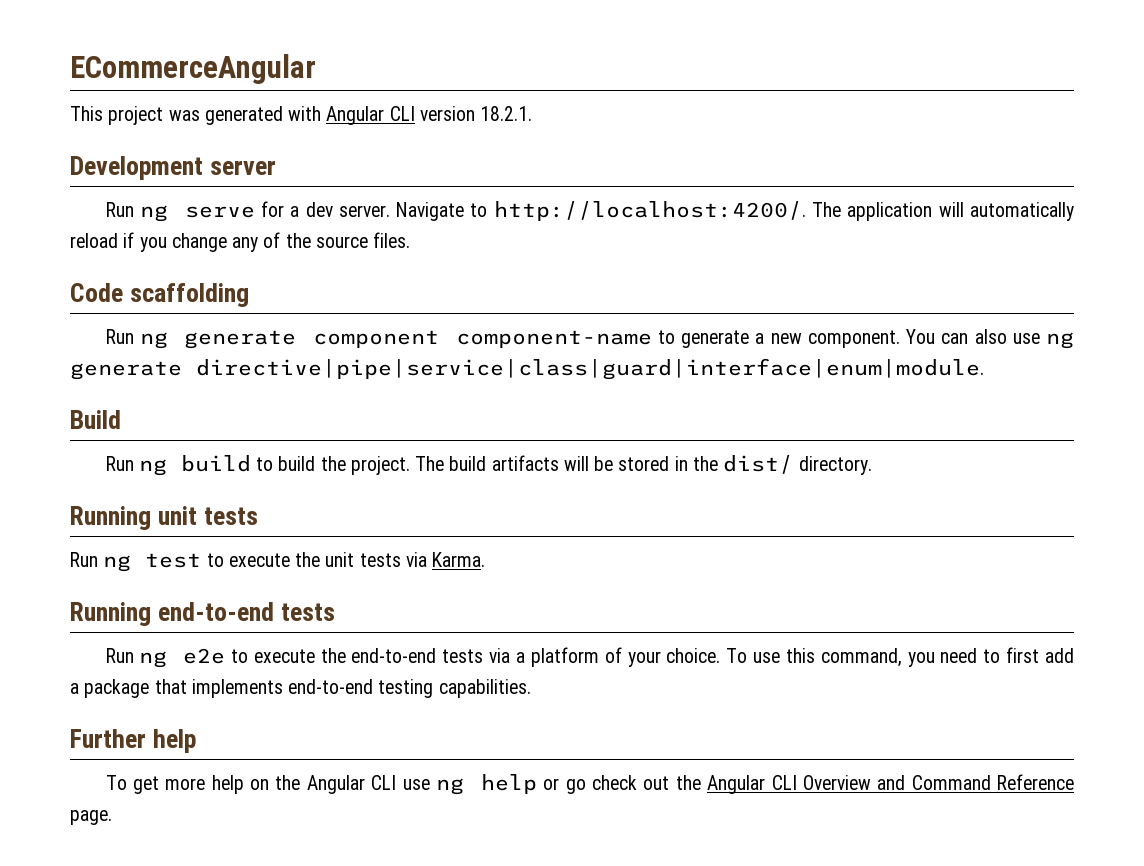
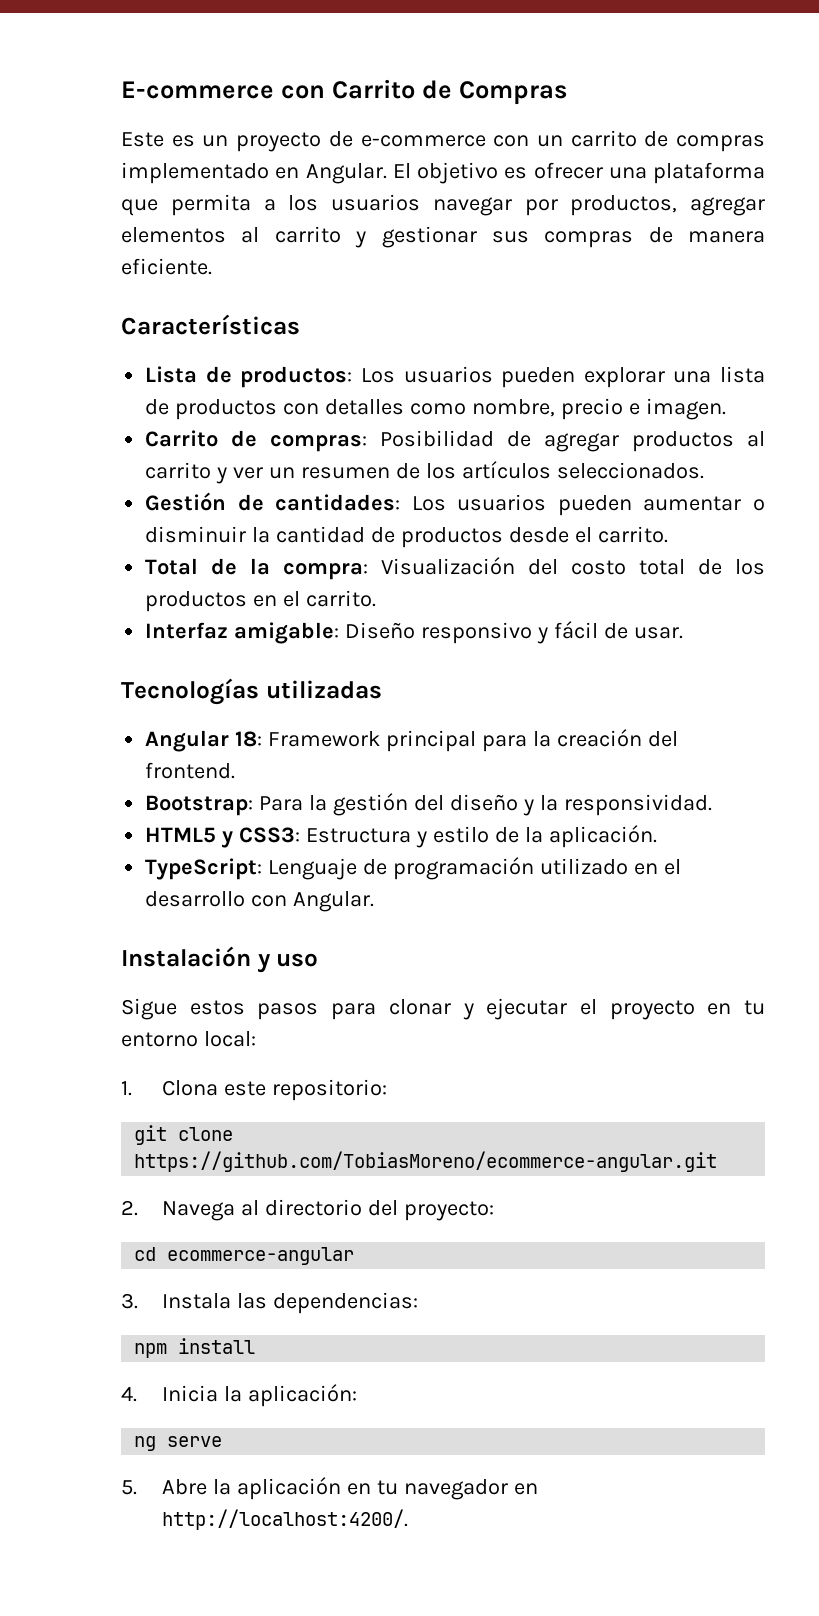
- ECommerceAngular
- This project was generated with Angular CLI version 18.2.1.
- Development server
- Run ng serve for a dev server. Navigate to http://localhost:4200/. The application will automatically reload if you change any of the source files.
- Code scaffolding
- Run ng generate component component-name to generate a new component. You can also use ng generate directive|pipe|service|class|guard|interface|enum|module.
- Build
- Run ng build to build the project. The build artifacts will be stored in the dist/ directory.
- Running unit tests
- Run ng test to execute the unit tests via Karma.
- Running end-to-end tests
- Run ng e2e to execute the end-to-end tests via a platform of your choice. To use this command, you need to first add a package that implements end-to-end testing capabilities.
- Further help
- To get more help on the Angular CLI use ng help or go check out the Angular CLI Overview and Command Reference page.
+ E-commerce con Carrito de Compras
+ Este es un proyecto de e-commerce con un carrito de compras implementado en Angular. El objetivo es ofrecer una plataforma que permita a los usuarios navegar por productos, agregar elementos al carrito y gestionar sus compras de manera eficiente.
+ Características
+ Lista de productos: Los usuarios pueden explorar una lista de productos con detalles como nombre, precio e imagen.
+ Carrito de compras: Posibilidad de agregar productos al carrito y ver un resumen de los artículos seleccionados.
+ Gestión de cantidades: Los usuarios pueden aumentar o disminuir la cantidad de productos desde el carrito.
+ Total de la compra: Visualización del costo total de los productos en el carrito.
+ Interfaz amigable: Diseño responsivo y fácil de usar.
+ Tecnologías utilizadas
+ Angular 18: Framework principal para la creación del frontend.
+ Bootstrap: Para la gestión del diseño y la responsividad.
+ HTML5 y CSS3: Estructura y estilo de la aplicación.
+ TypeScript: Lenguaje de programación utilizado en el desarrollo con Angular.
+ Instalación y uso
+ Sigue estos pasos para clonar y ejecutar el proyecto en tu entorno local:
+ 1. Clona este repositorio:
+ git clone https://github.com/TobiasMoreno/ecommerce-angular.git
+ 2. Navega al directorio del proyecto:
+ cd ecommerce-angular
+ 3. Instala las dependencias:
+ npm install
+ 4. Inicia la aplicación:
+ ng serve
+ 5. Abre la aplicación en tu navegador en http://localhost:4200/.

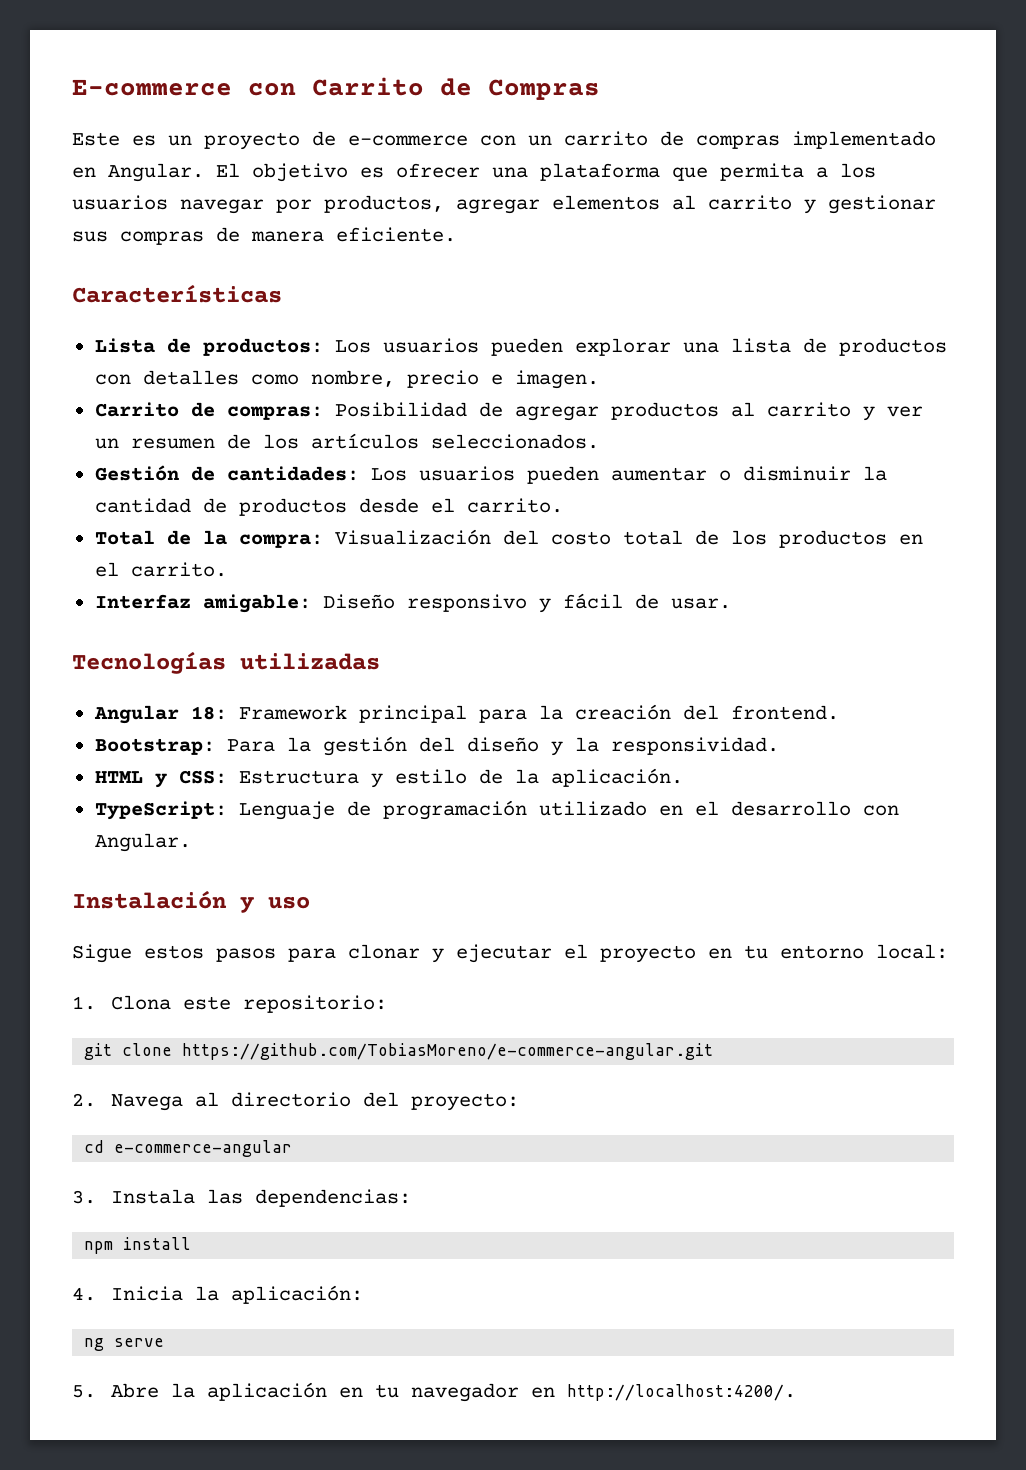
- HTML5 y CSS3: Estructura y estilo de la aplicación.
+ HTML y CSS: Estructura y estilo de la aplicación.
- git clone https://github.com/TobiasMoreno/ecommerce-angular.git
+ git clone https://github.com/TobiasMoreno/e-commerce-angular.git
- cd ecommerce-angular
+ cd e-commerce-angular

